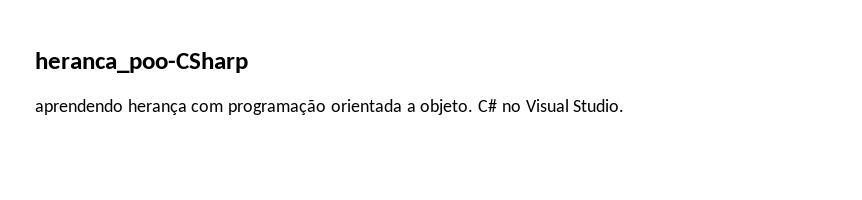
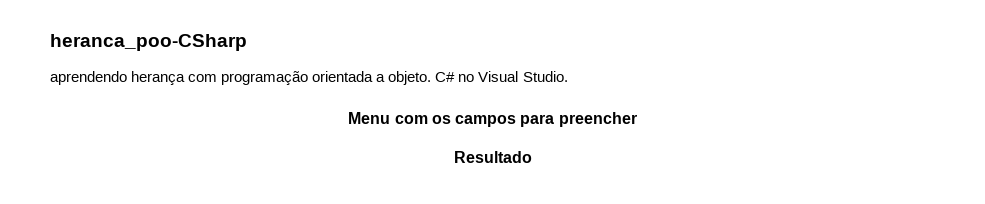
+ Menu com os campos para preencher
+ Resultado

